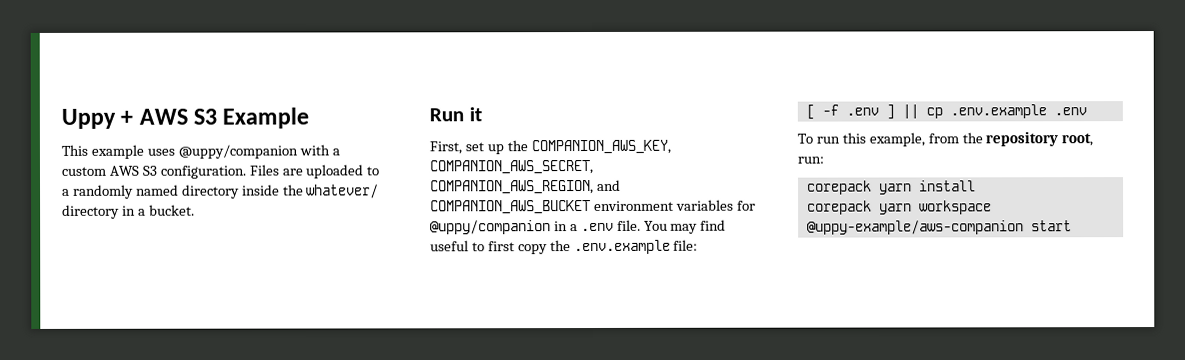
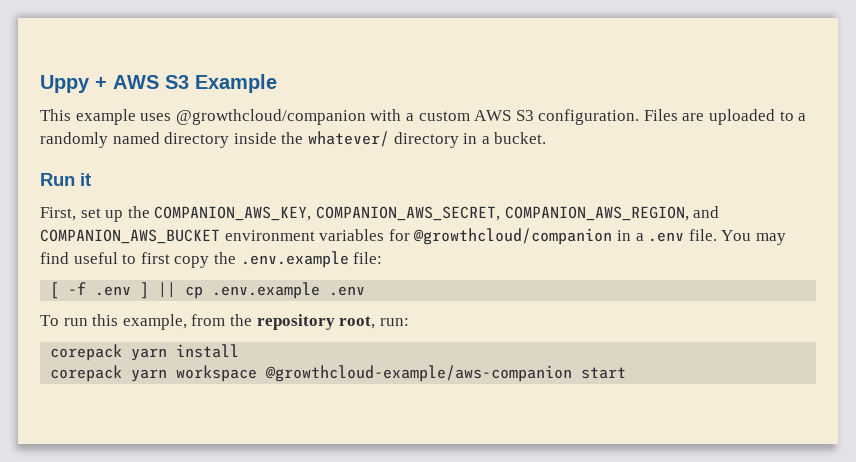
- This example uses @uppy/companion with a custom AWS S3 configuration.
+ This example uses @growthcloud/companion with a custom AWS S3 configuration.
- First, set up the COMPANION_AWS_KEY, COMPANION_AWS_SECRET, COMPANION_AWS_REGION, and COMPANION_AWS_BUCKET environment variables for @uppy/companion in a .env file.
+ First, set up the COMPANION_AWS_KEY, COMPANION_AWS_SECRET, COMPANION_AWS_REGION, and COMPANION_AWS_BUCKET environment variables for @growthcloud/companion in a .env file.
- corepack yarn workspace @uppy-example/aws-companion start
+ corepack yarn workspace @growthcloud-example/aws-companion start

